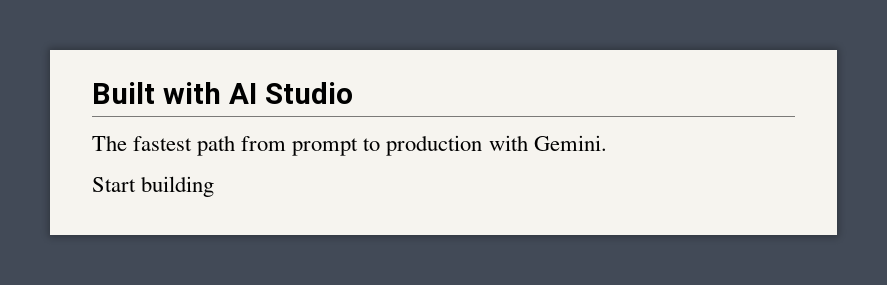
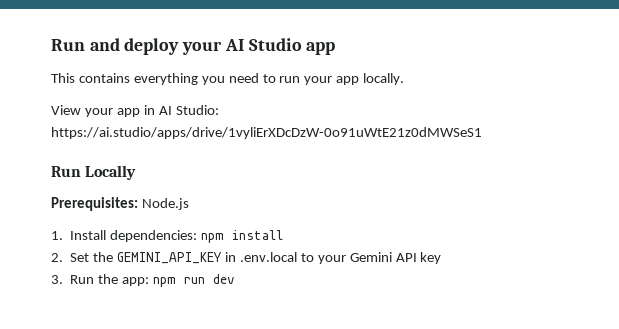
- Built with AI Studio
- The fastest path from prompt to production with Gemini.
- Start building
+ Run and deploy your AI Studio app
+ This contains everything you need to run your app locally.
+ View your app in AI Studio: https://ai.studio/apps/drive/1vyliErXDcDzW-0o91uWtE21z0dMWSeS1
+ Run Locally
+ Prerequisites: Node.js
+ 1. Install dependencies: npm install
+ 2. Set the GEMINI_API_KEY in .env.local to your Gemini API key
+ 3. Run the app: npm run dev

